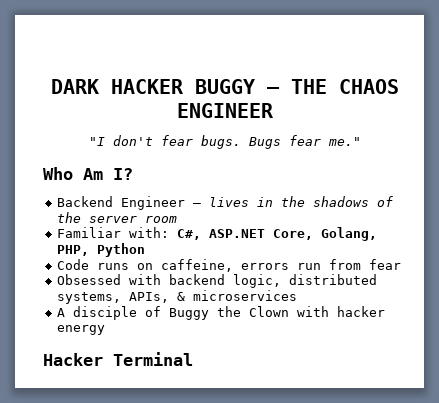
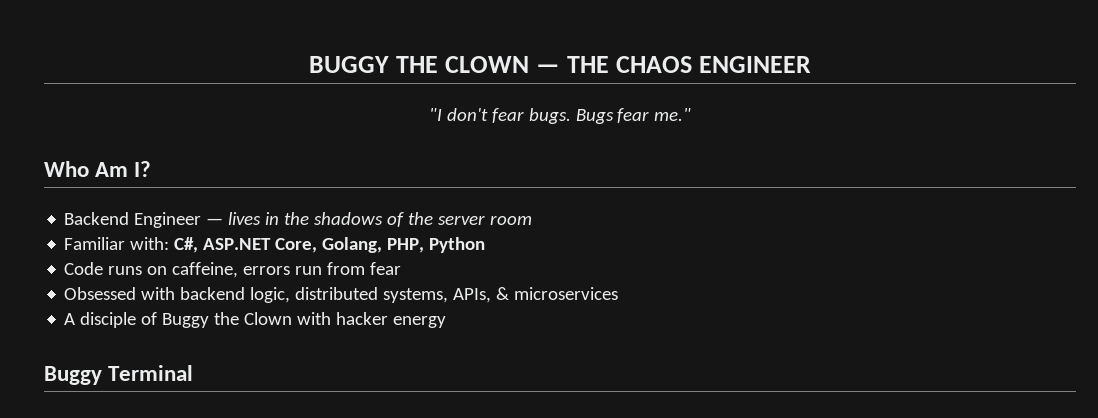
- DARK HACKER BUGGY — THE CHAOS ENGINEER
+ BUGGY THE CLOWN — THE CHAOS ENGINEER
- Hacker Terminal
+ Buggy Terminal

